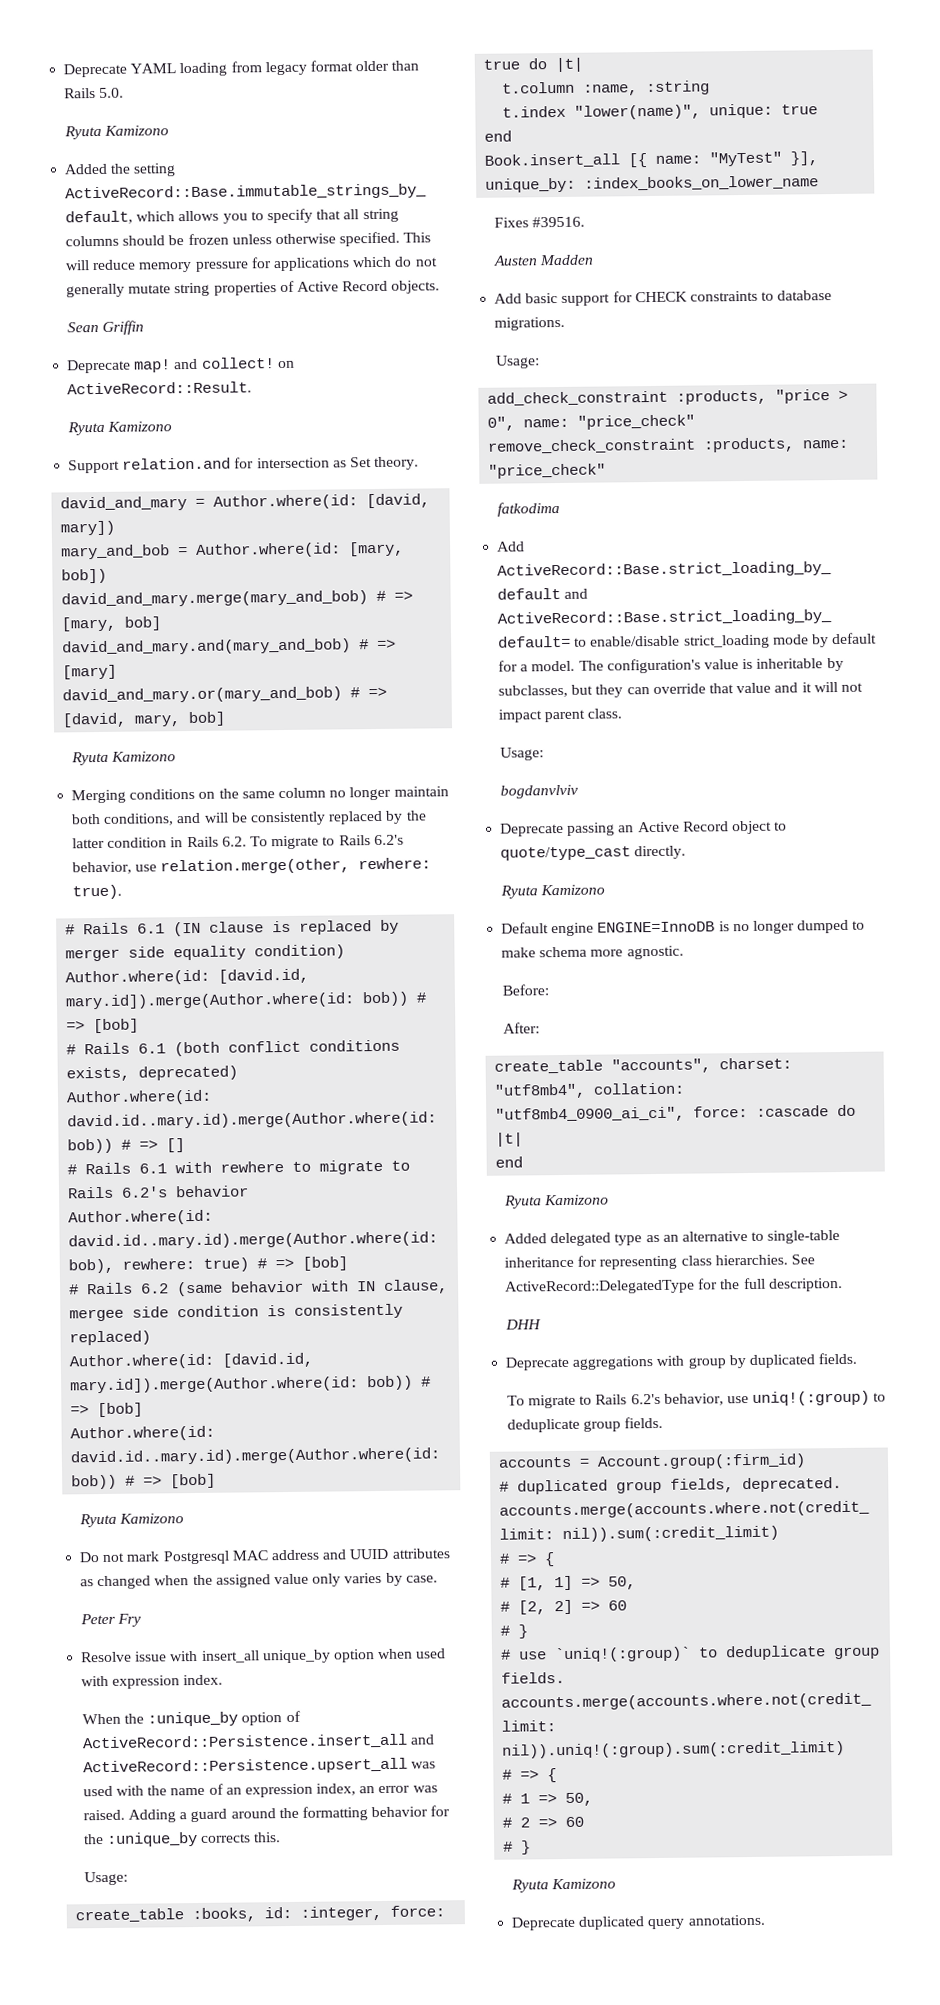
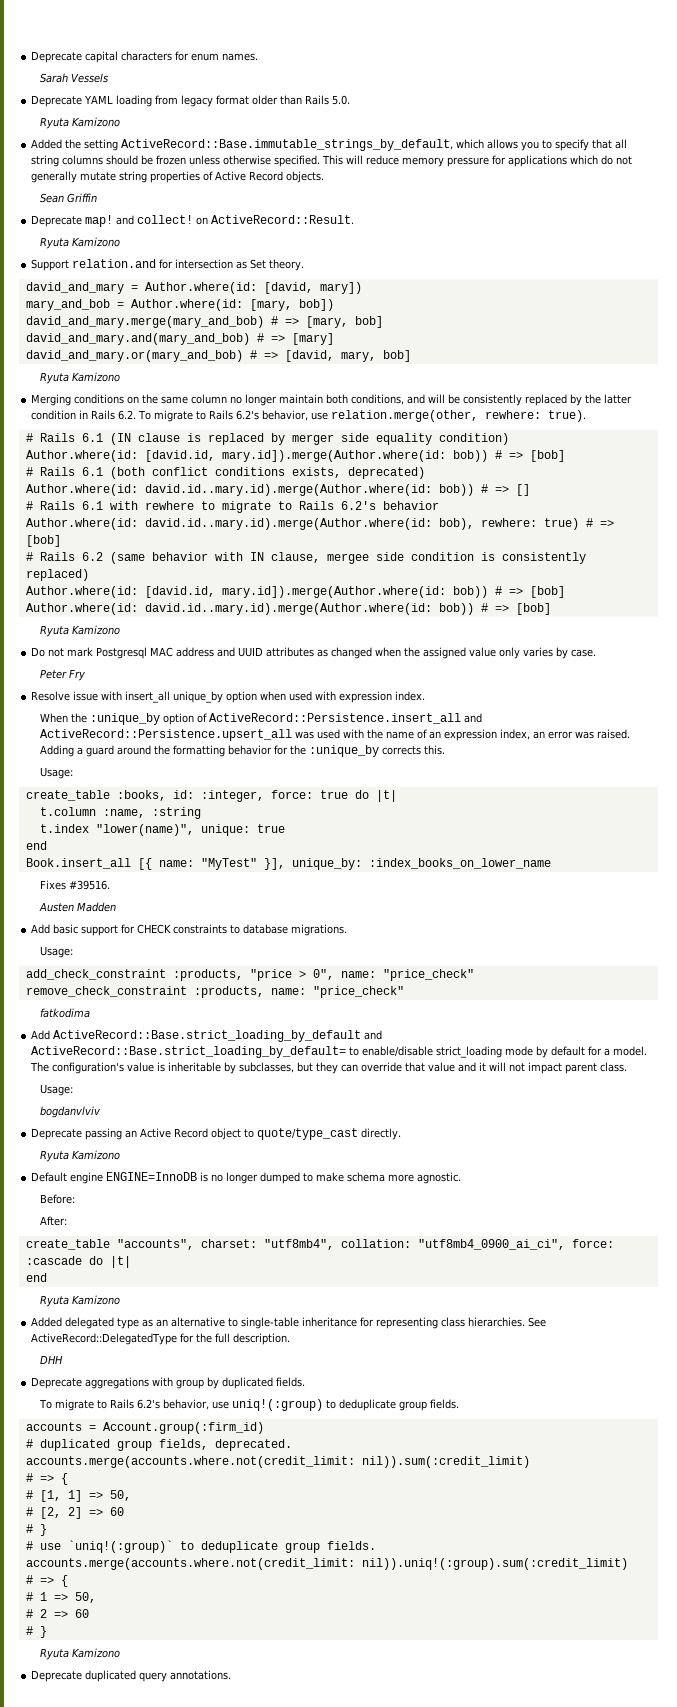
+ Deprecate capital characters for enum names.
+ Sarah Vessels

